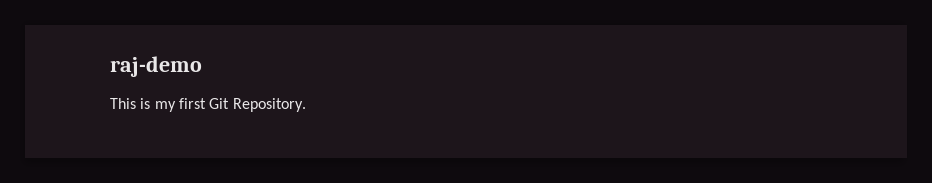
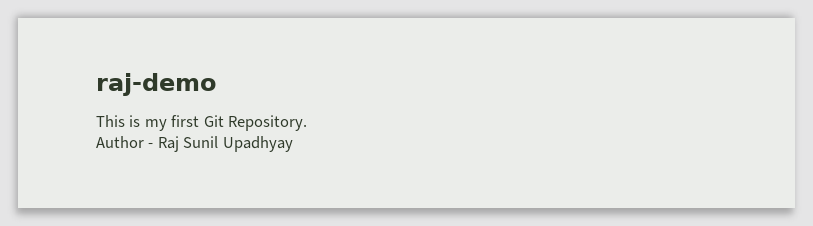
+ Author - Raj Sunil Upadhyay

